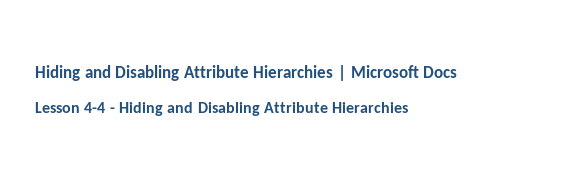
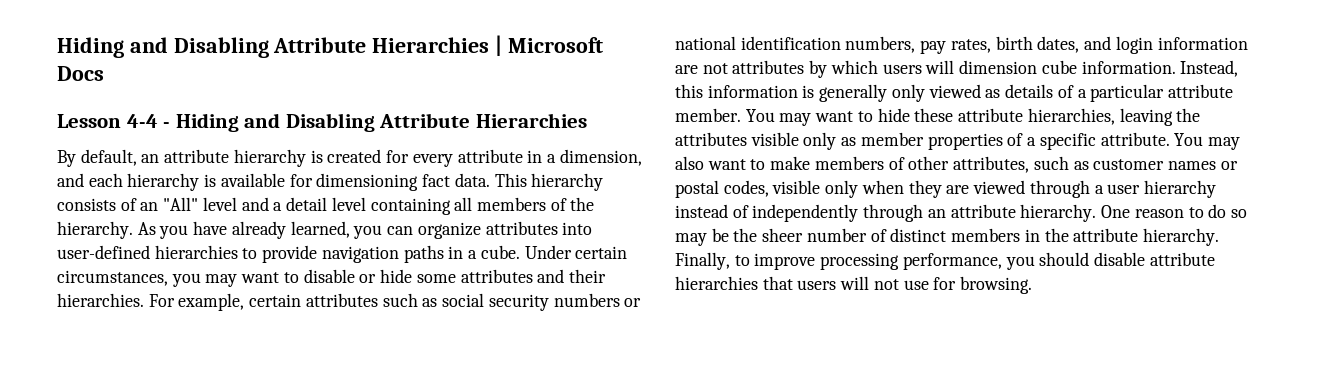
+ By default, an attribute hierarchy is created for every attribute in a dimension, and each hierarchy is available for dimensioning fact data. This hierarchy consists of an "All" level and a detail level containing all members of the hierarchy. As you have already learned, you can organize attributes into user-defined hierarchies to provide navigation paths in a cube. Under certain circumstances, you may want to disable or hide some attributes and their hierarchies. For example, certain attributes such as social security numbers or national identification numbers, pay rates, birth dates, and login information are not attributes by which users will dimension cube information. Instead, this information is generally only viewed as details of a particular attribute member. You may want to hide these attribute hierarchies, leaving the attributes visible only as member properties of a specific attribute. You may also want to make members of other attributes, such as customer names or postal codes, visible only when they are viewed through a user hierarchy instead of independently through an attribute hierarchy. One reason to do so may be the sheer number of distinct members in the attribute hierarchy. Finally, to improve processing performance, you should disable attribute hierarchies that users will not use for browsing.

